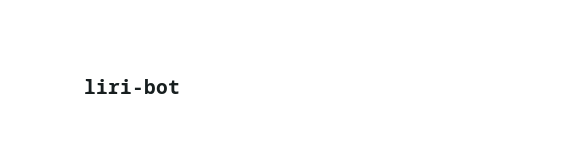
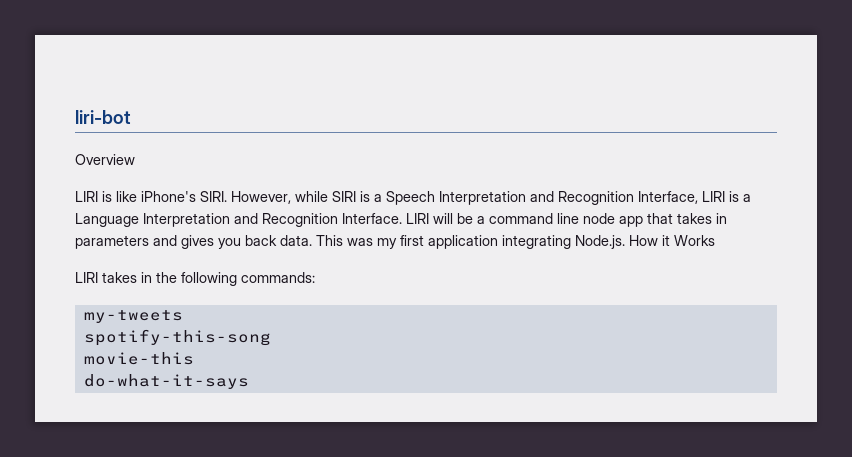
+ Overview
+ LIRI is like iPhone's SIRI. However, while SIRI is a Speech Interpretation and Recognition Interface, LIRI is a Language Interpretation and Recognition Interface. LIRI will be a command line node app that takes in parameters and gives you back data. This was my first application integrating Node.js. How it Works
+ LIRI takes in the following commands:
+ my-tweets
+ spotify-this-song
+ movie-this
+ do-what-it-says

